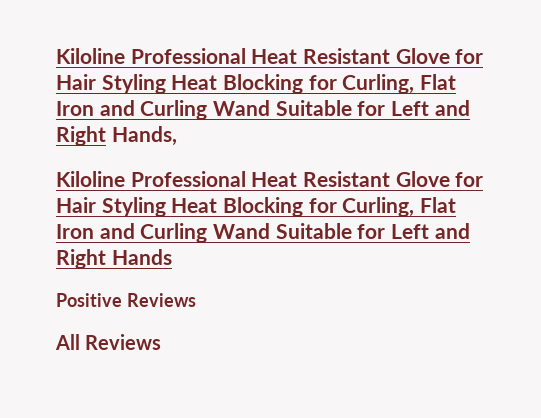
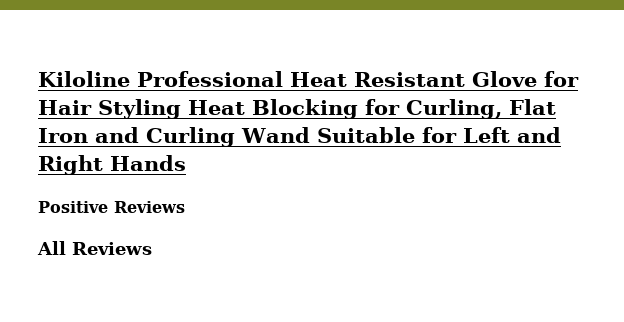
- Kiloline Professional Heat Resistant Glove for Hair Styling Heat Blocking for Curling, Flat Iron and Curling Wand Suitable for Left and Right Hands,

